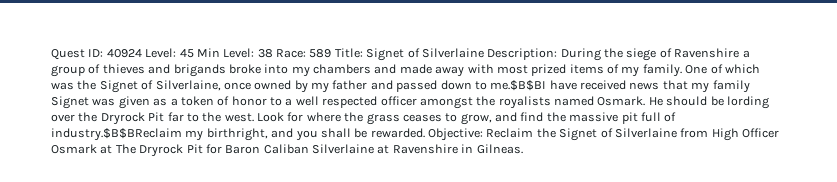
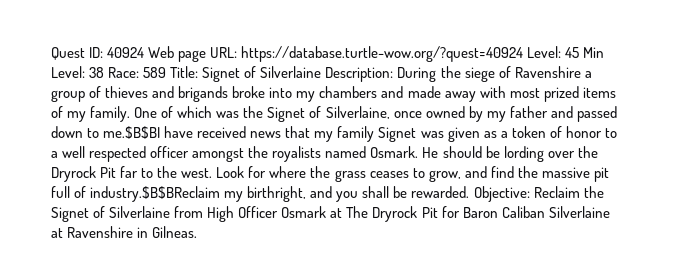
- Quest ID: 40924 Level: 45 Min Level: 38 Race: 589 Title: Signet of Silverlaine Description: During the siege of Ravenshire a group of thieves and brigands broke into my chambers and made away with most prized items of my family.
+ Quest ID: 40924 Web page URL: https://database.turtle-wow.org/?quest=40924 Level: 45 Min Level: 38 Race: 589 Title: Signet of Silverlaine Description: During the siege of Ravenshire a group of thieves and brigands broke into my chambers and made away with most prized items of my family.

